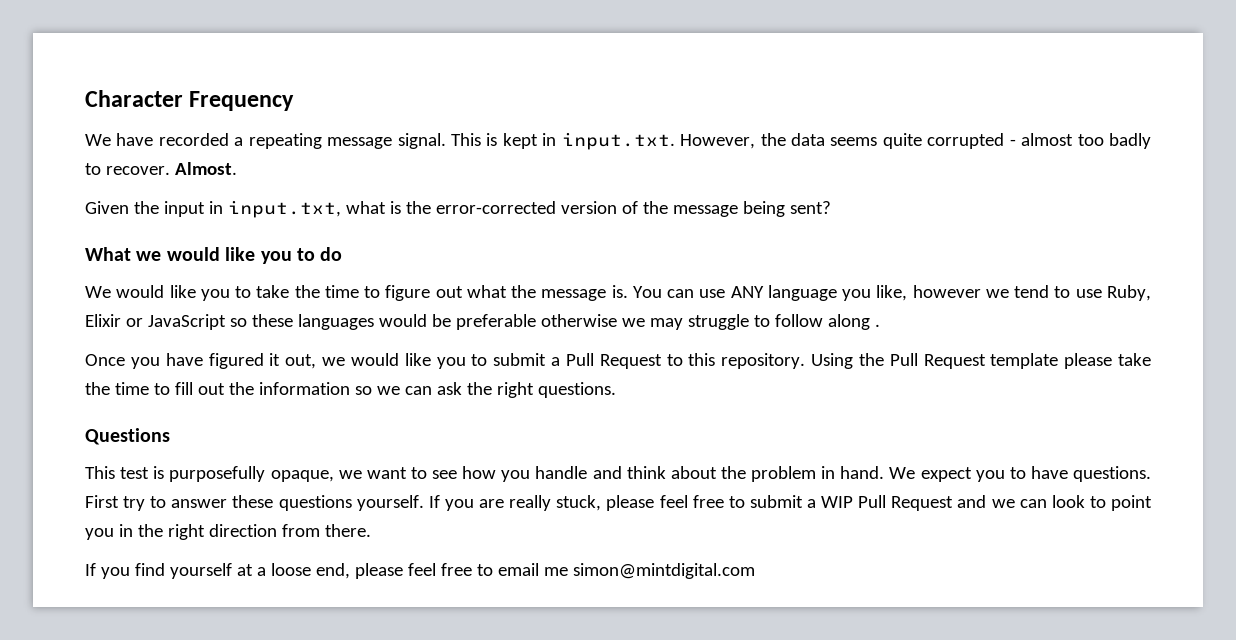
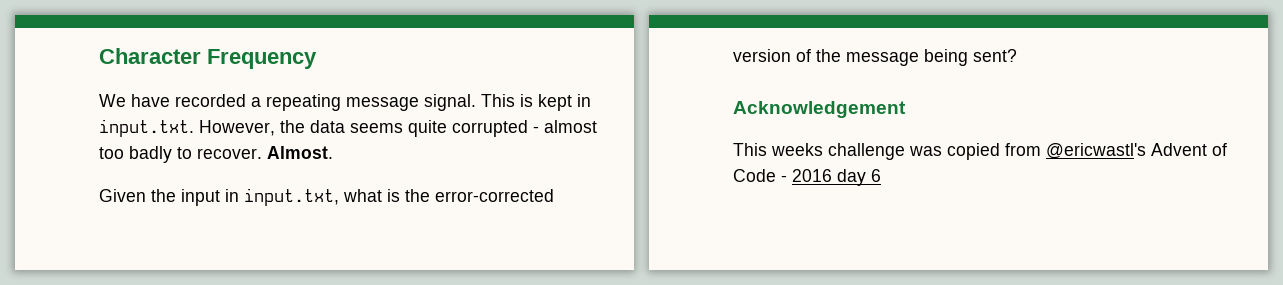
- What we would like you to do
- We would like you to take the time to figure out what the message is. You can use ANY language you like, however we tend to use Ruby, Elixir or JavaScript so these languages would be preferable otherwise we may struggle to follow along .
- Once you have figured it out, we would like you to submit a Pull Request to this repository. Using the Pull Request template please take the time to fill out the information so we can ask the right questions.
- Questions
- This test is purposefully opaque, we want to see how you handle and think about the problem in hand. We expect you to have questions. First try to answer these questions yourself. If you are really stuck, please feel free to submit a WIP Pull Request and we can look to point you in the right direction from there.
- If you find yourself at a loose end, please feel free to email me simon@mintdigital.com
+ Acknowledgement
+ This weeks challenge was copied from @ericwastl's Advent of Code - 2016 day 6

